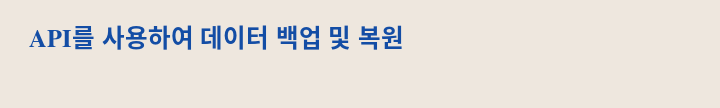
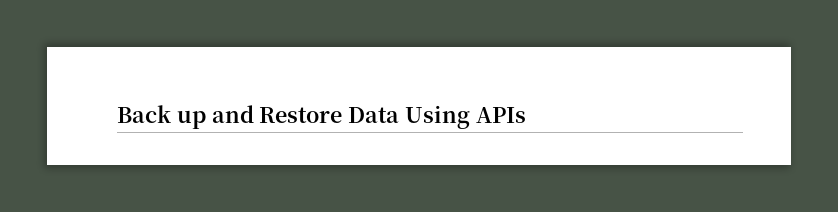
- API를 사용하여 데이터 백업 및 복원
+ Back up and Restore Data Using APIs

